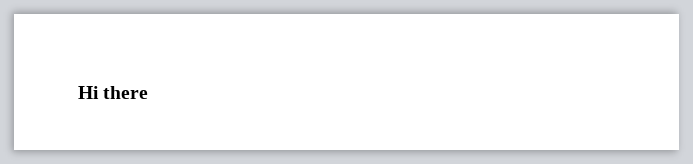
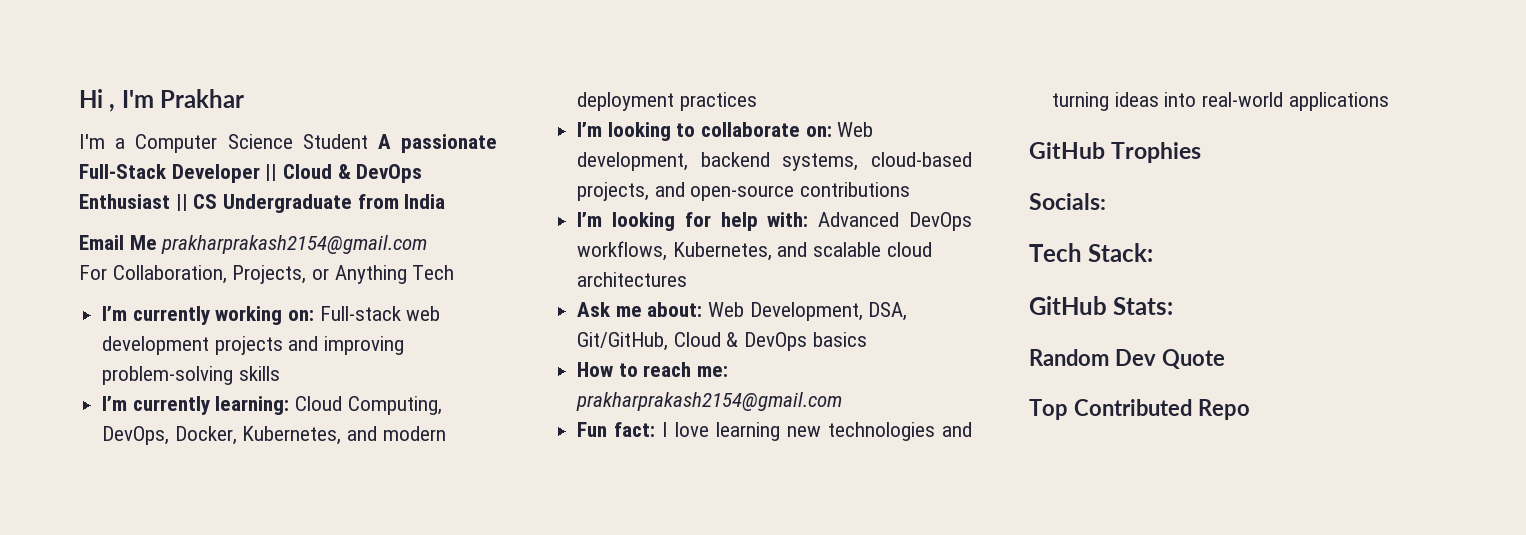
- Hi there
+ Hi , I'm Prakhar
+ I'm a Computer Science Student A passionate Full-Stack Developer || Cloud & DevOps Enthusiast || CS Undergraduate from India
+ Email Me prakharprakash2154@gmail.com
+ For Collaboration, Projects, or Anything Tech
+ I’m currently working on: Full-stack web development projects and improving problem-solving skills
+ I’m currently learning: Cloud Computing, DevOps, Docker, Kubernetes, and modern deployment practices
+ I’m looking to collaborate on: Web development, backend systems, cloud-based projects, and open-source contributions
+ I’m looking for help with: Advanced DevOps workflows, Kubernetes, and scalable cloud architectures
+ Ask me about: Web Development, DSA, Git/GitHub, Cloud & DevOps basics
+ How to reach me: prakharprakash2154@gmail.com
+ Fun fact: I love learning new technologies and turning ideas into real-world applications
+ GitHub Trophies
+ Socials:
+ Tech Stack:
+ GitHub Stats:
+ Random Dev Quote
+ Top Contributed Repo

